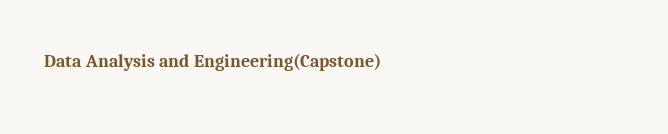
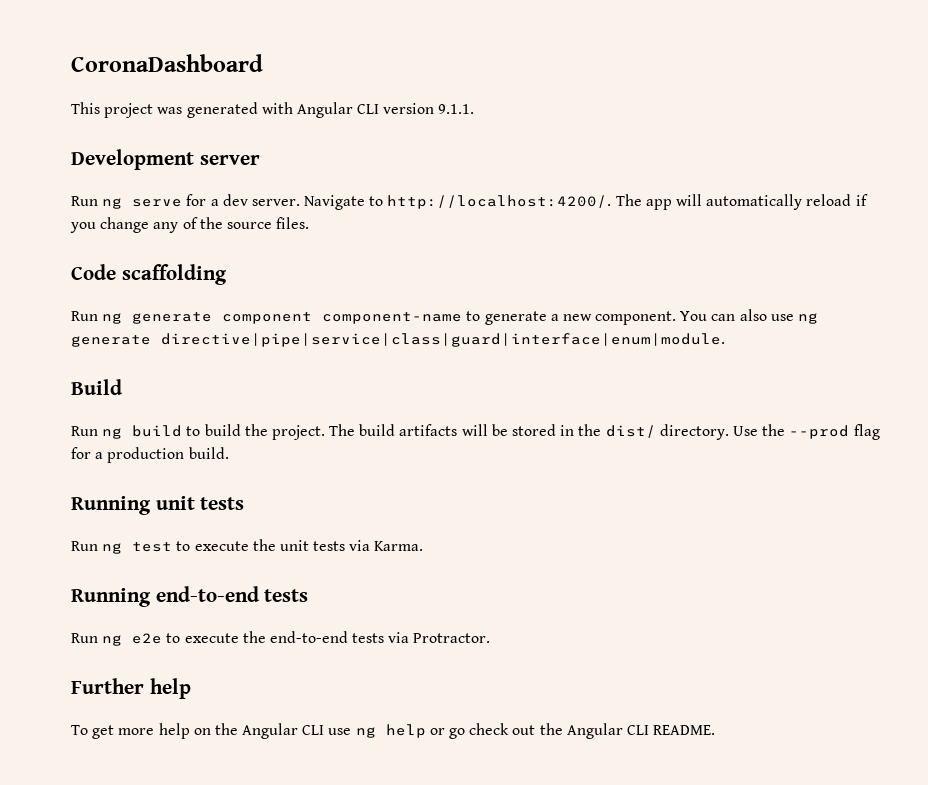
- Data Analysis and Engineering(Capstone)
+ CoronaDashboard
+ This project was generated with Angular CLI version 9.1.1.
+ Development server
+ Run ng serve for a dev server. Navigate to http://localhost:4200/. The app will automatically reload if you change any of the source files.
+ Code scaffolding
+ Run ng generate component component-name to generate a new component. You can also use ng generate directive|pipe|service|class|guard|interface|enum|module.
+ Build
+ Run ng build to build the project. The build artifacts will be stored in the dist/ directory. Use the --prod flag for a production build.
+ Running unit tests
+ Run ng test to execute the unit tests via Karma.
+ Running end-to-end tests
+ Run ng e2e to execute the end-to-end tests via Protractor.
+ Further help
+ To get more help on the Angular CLI use ng help or go check out the Angular CLI README.

